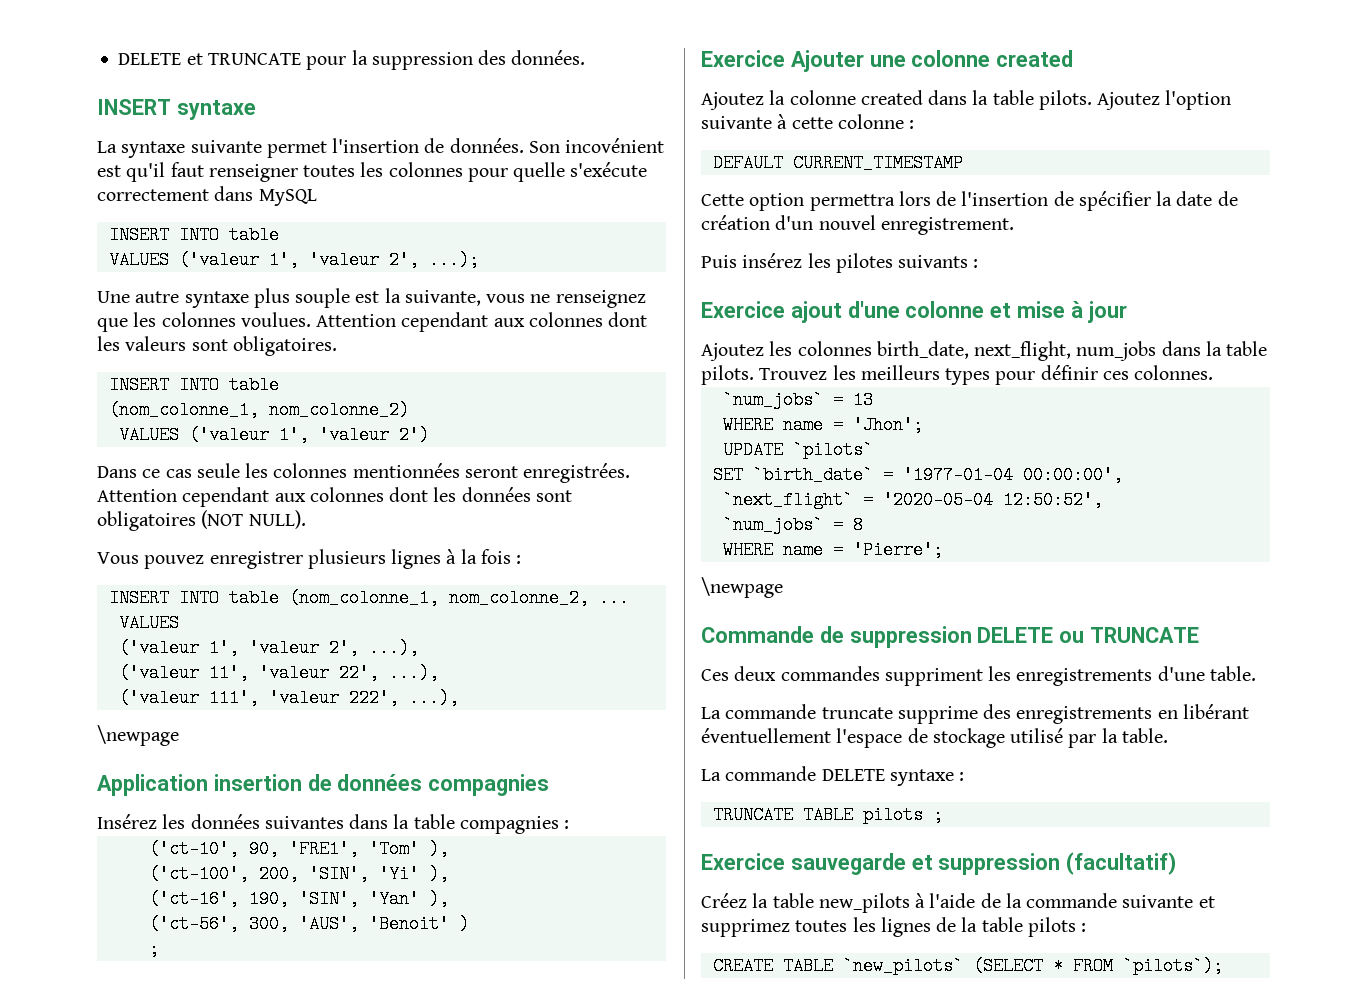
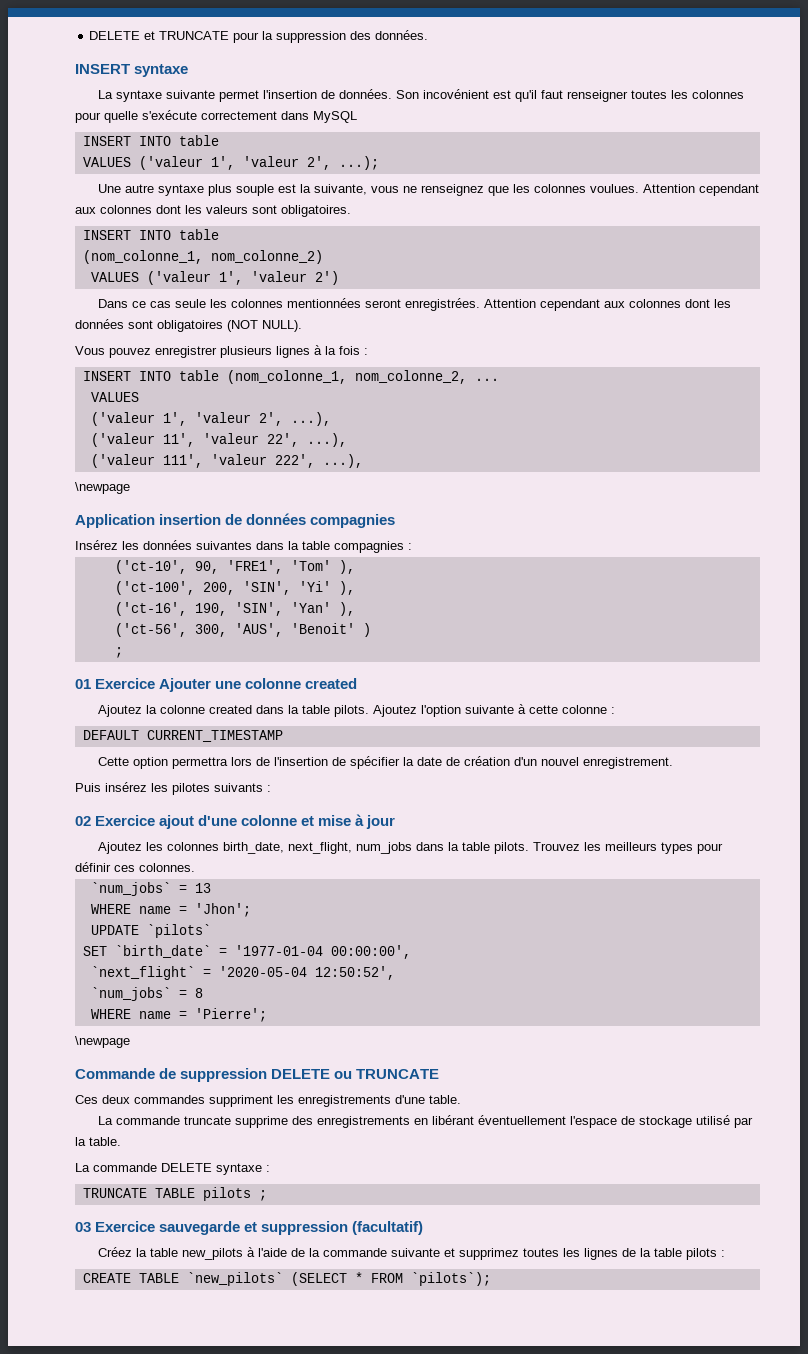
- Exercice Ajouter une colonne created
+ 01 Exercice Ajouter une colonne created
- Exercice ajout d'une colonne et mise à jour
+ 02 Exercice ajout d'une colonne et mise à jour
- Exercice sauvegarde et suppression (facultatif)
+ 03 Exercice sauvegarde et suppression (facultatif)

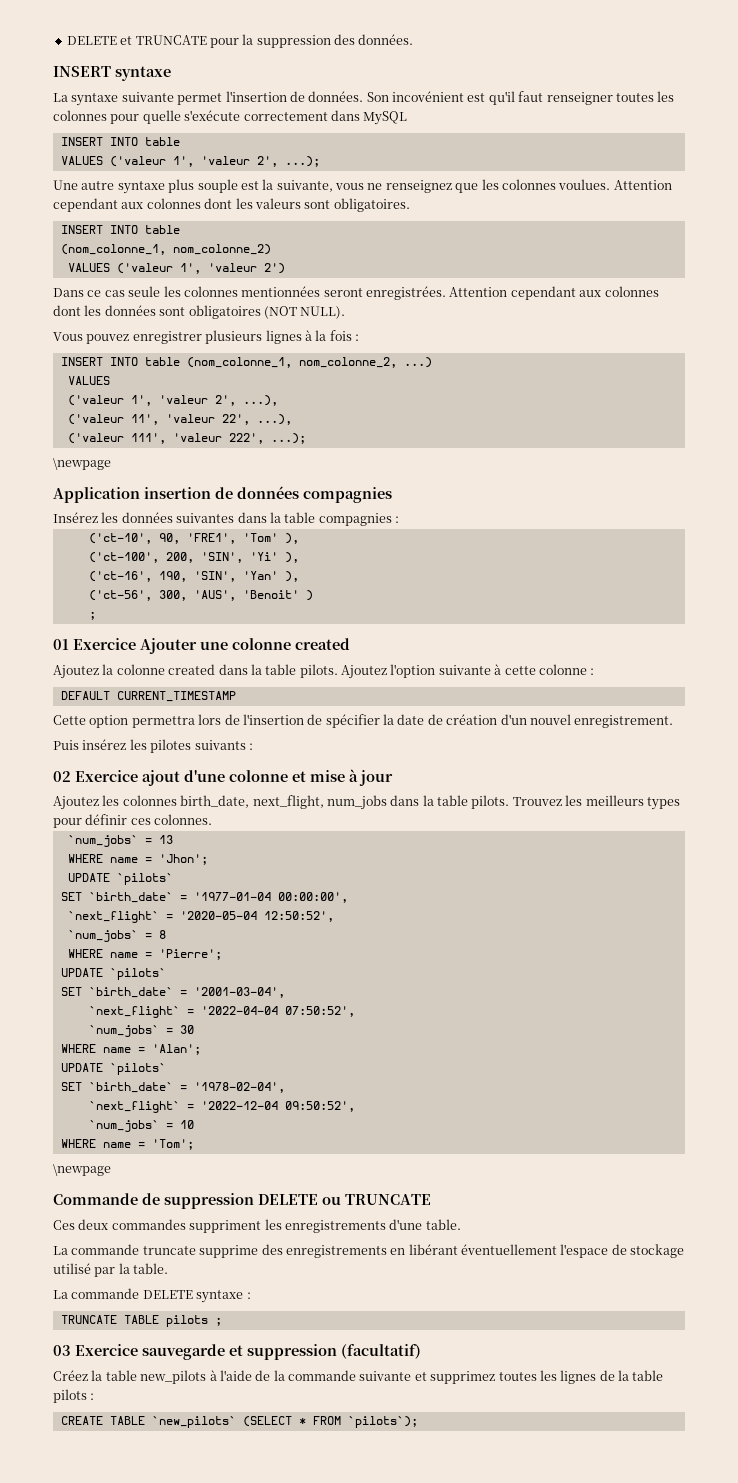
- INSERT INTO table (nom_colonne_1, nom_colonne_2, ...
+ INSERT INTO table (nom_colonne_1, nom_colonne_2, ...)
- ('valeur 111', 'valeur 222', ...),
+ ('valeur 111', 'valeur 222', ...);
  WHERE name = 'Pierre';
+ UPDATE `pilots`
+ SET `birth_date` = '2001-03-04',
+ `next_flight` = '2022-04-04 07:50:52',
+ `num_jobs` = 30
+ WHERE name = 'Alan';
+ UPDATE `pilots`
+ SET `birth_date` = '1978-02-04',
+ `next_flight` = '2022-12-04 09:50:52',
+ `num_jobs` = 10
+ WHERE name = 'Tom';

